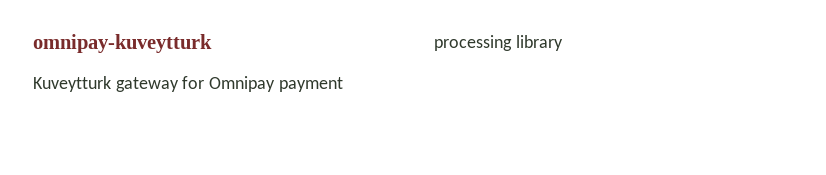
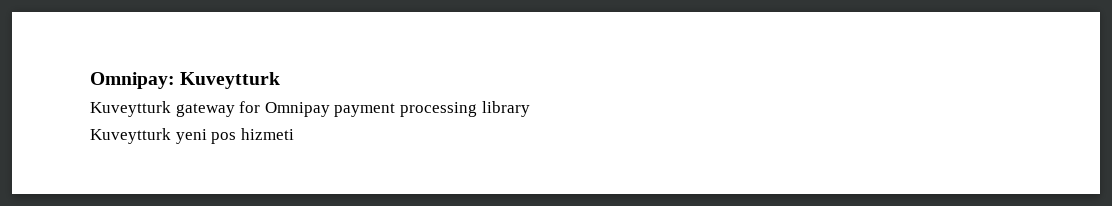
- omnipay-kuveytturk
+ Omnipay: Kuveytturk
+ Kuveytturk yeni pos hizmeti

